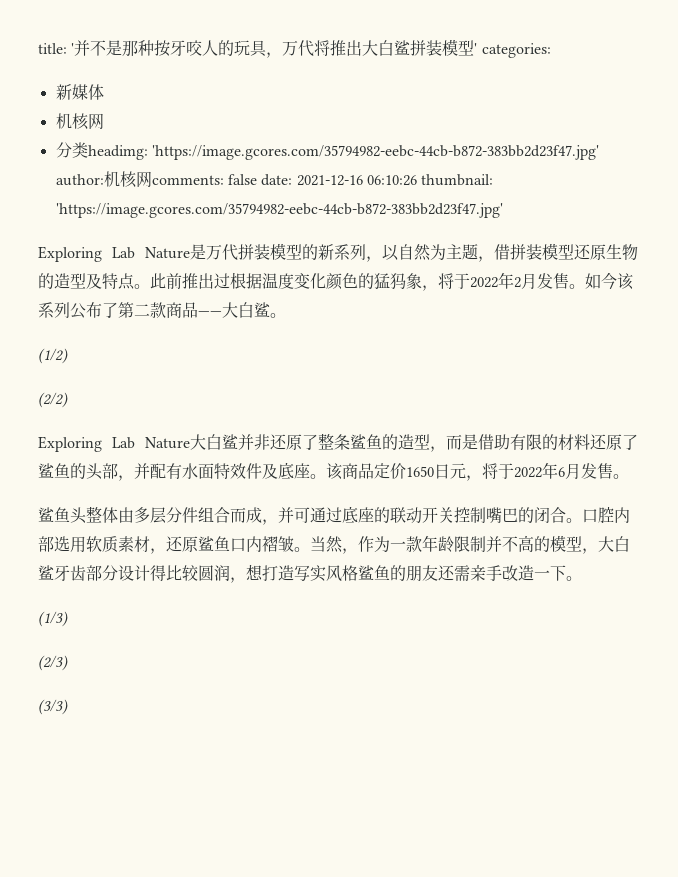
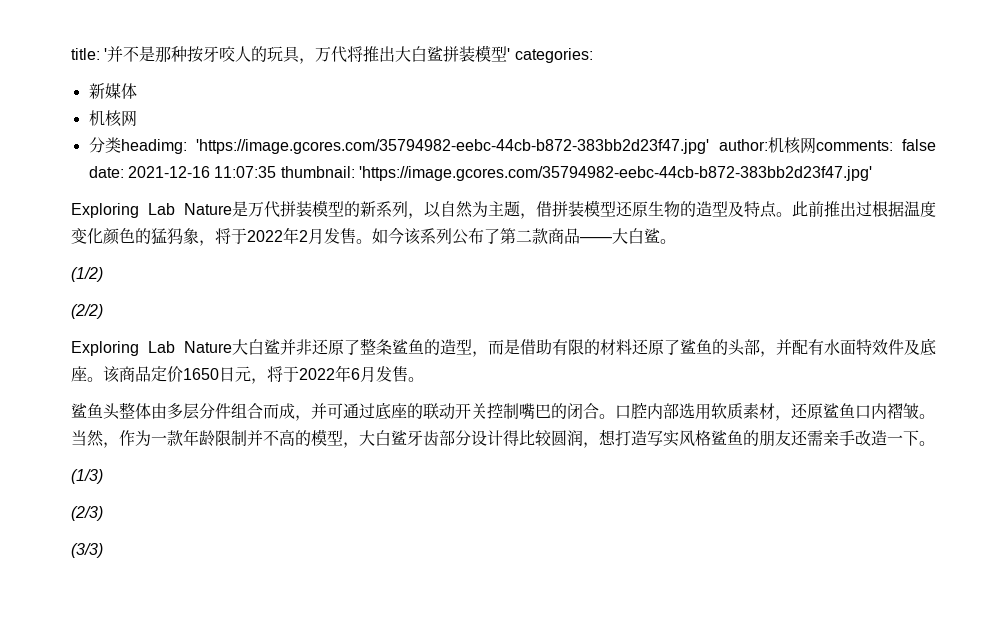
- 分类headimg: 'https://image.gcores.com/35794982-eebc-44cb-b872-383bb2d23f47.jpg' author:机核网comments: false date: 2021-12-16 06:10:26 thumbnail: 'https://image.gcores.com/35794982-eebc-44cb-b872-383bb2d23f47.jpg'
+ 分类headimg: 'https://image.gcores.com/35794982-eebc-44cb-b872-383bb2d23f47.jpg' author:机核网comments: false date: 2021-12-16 11:07:35 thumbnail: 'https://image.gcores.com/35794982-eebc-44cb-b872-383bb2d23f47.jpg'

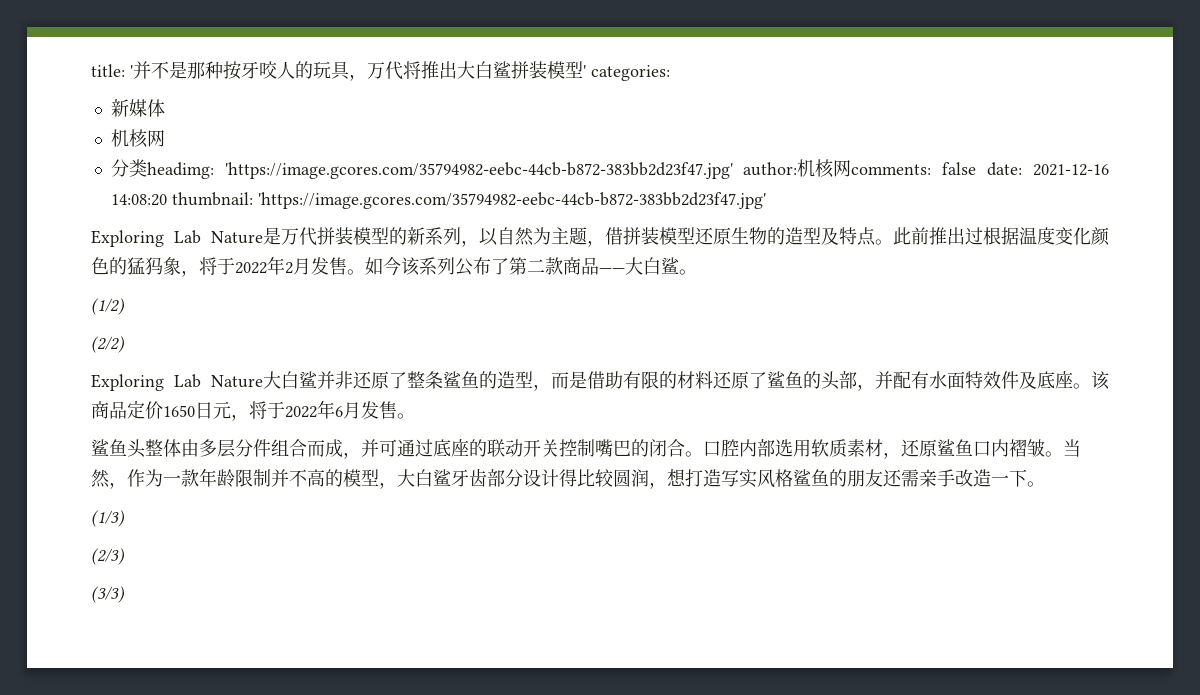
- 分类headimg: 'https://image.gcores.com/35794982-eebc-44cb-b872-383bb2d23f47.jpg' author:机核网comments: false date: 2021-12-16 11:07:35 thumbnail: 'https://image.gcores.com/35794982-eebc-44cb-b872-383bb2d23f47.jpg'
+ 分类headimg: 'https://image.gcores.com/35794982-eebc-44cb-b872-383bb2d23f47.jpg' author:机核网comments: false date: 2021-12-16 14:08:20 thumbnail: 'https://image.gcores.com/35794982-eebc-44cb-b872-383bb2d23f47.jpg'

